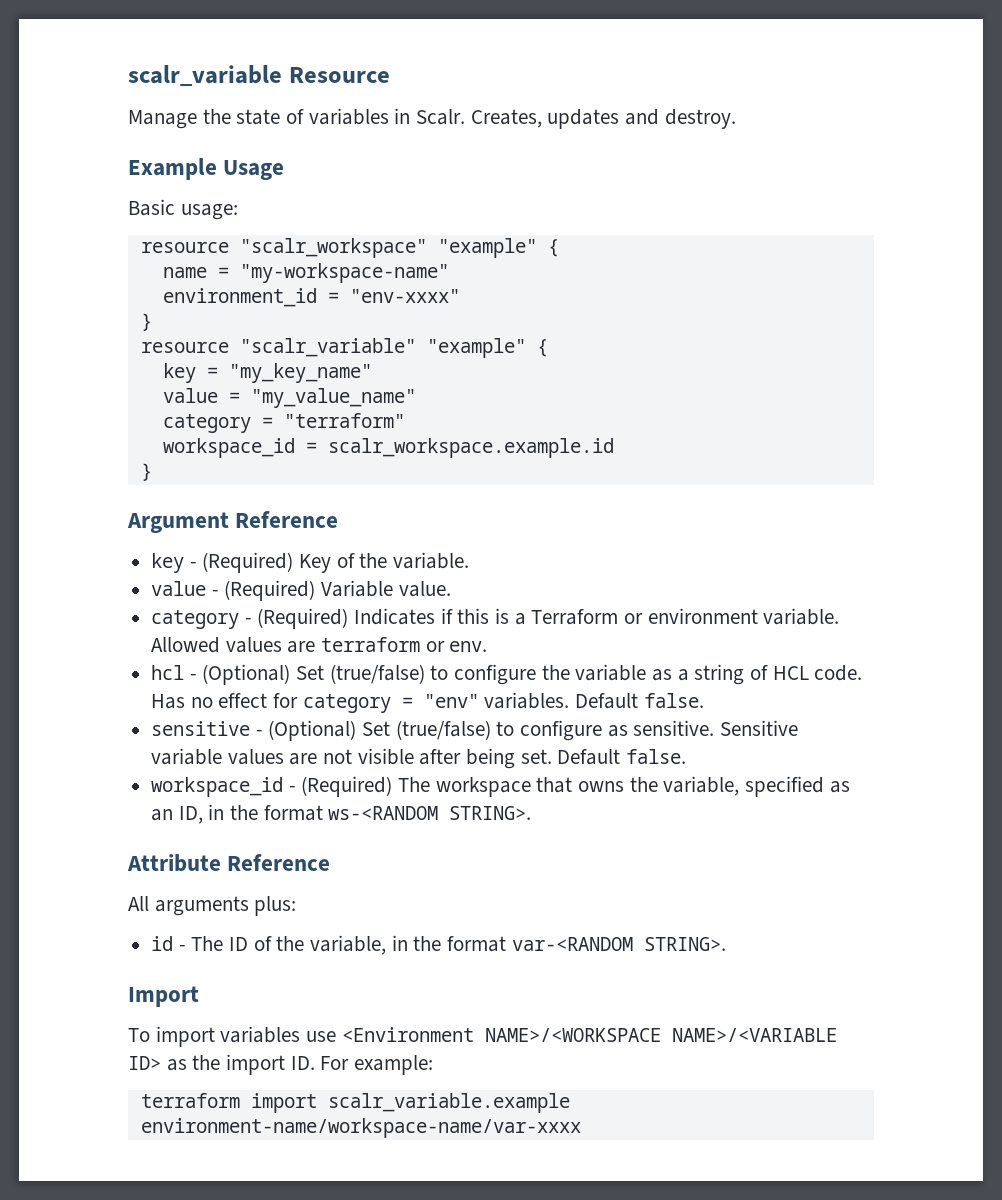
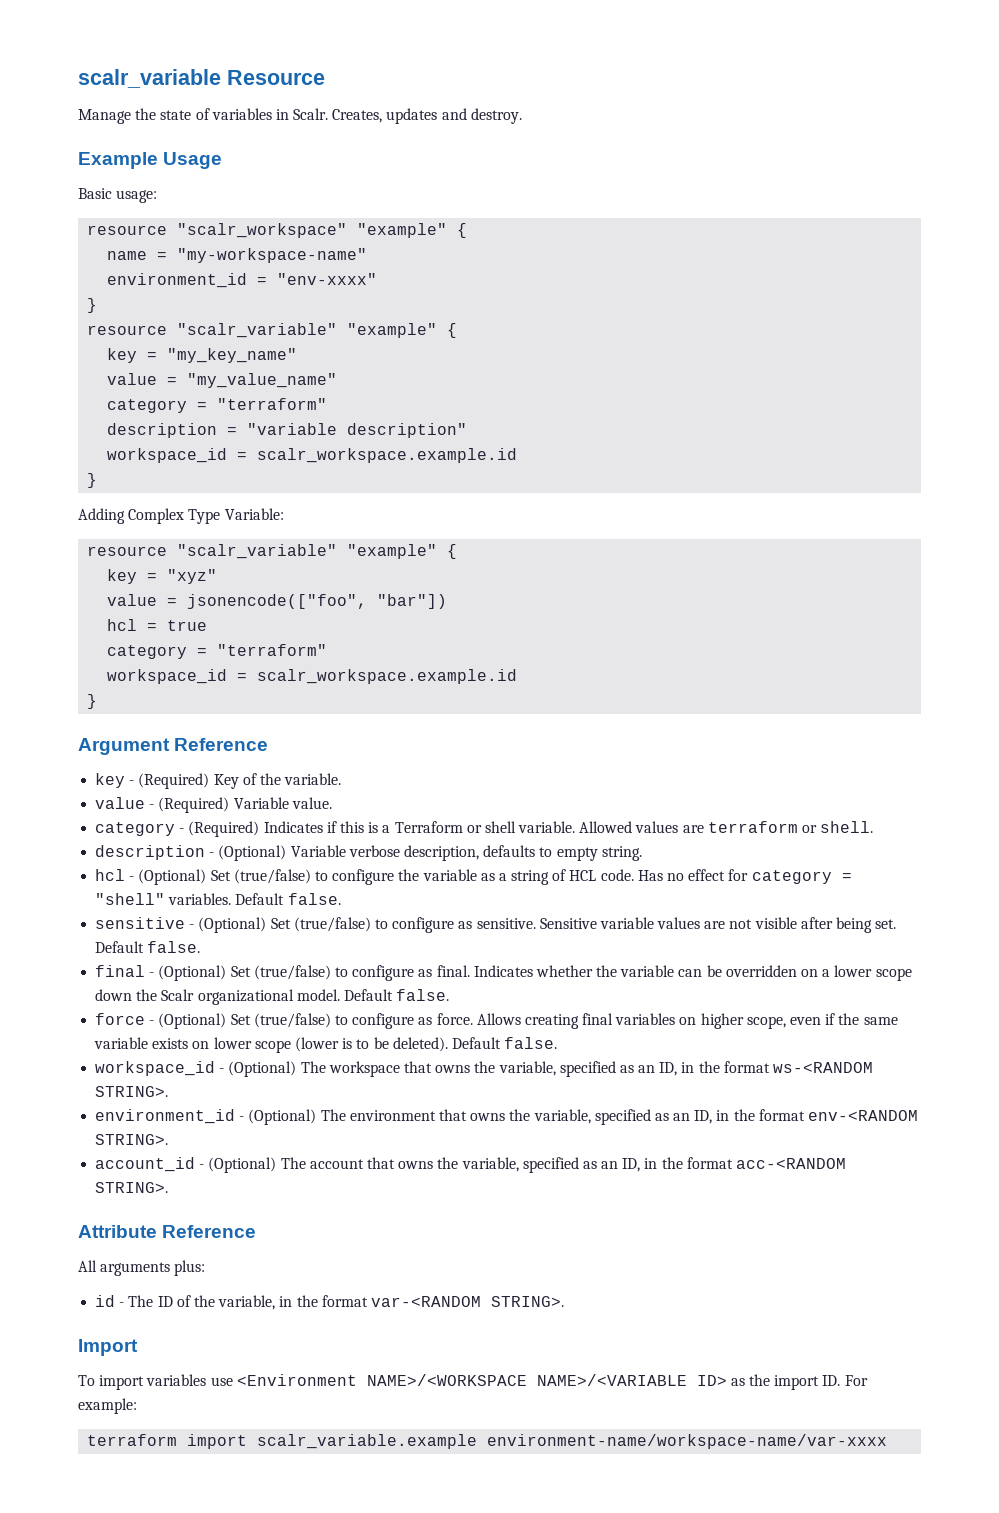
+ description = "variable description"
+ workspace_id = scalr_workspace.example.id
+ }
+ Adding Complex Type Variable:
+ resource "scalr_variable" "example" {
+ key = "xyz"
+ value = jsonencode(["foo", "bar"])
+ hcl = true
+ category = "terraform"
- category - (Required) Indicates if this is a Terraform or environment variable.
+ category - (Required) Indicates if this is a Terraform or shell variable.
- Allowed values are terraform or env.
+ Allowed values are terraform or shell.
+ description - (Optional) Variable verbose description, defaults to empty string.
- Has no effect for category = "env" variables.
+ Has no effect for category = "shell" variables.
+ final - (Optional) Set (true/false) to configure as final. Indicates whether the variable can be overridden on a lower scope down the Scalr organizational model. Default false.
+ force - (Optional) Set (true/false) to configure as force. Allows creating final variables on higher scope, even if the same variable exists on lower scope (lower is to be deleted). Default false.
- workspace_id - (Required) The workspace that owns the variable, specified as an ID, in the format ws-<RANDOM STRING>.
+ workspace_id - (Optional) The workspace that owns the variable, specified as an ID, in the format ws-<RANDOM STRING>.
+ environment_id - (Optional) The environment that owns the variable, specified as an ID, in the format env-<RANDOM STRING>.
+ account_id - (Optional) The account that owns the variable, specified as an ID, in the format acc-<RANDOM STRING>.

